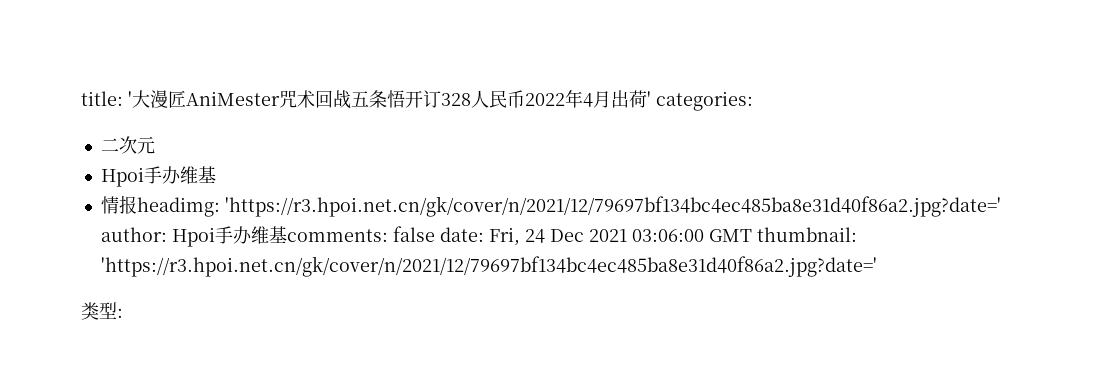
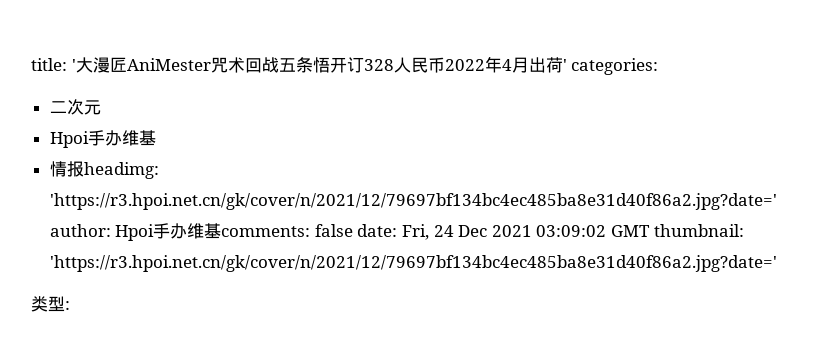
- 情报headimg: 'https://r3.hpoi.net.cn/gk/cover/n/2021/12/79697bf134bc4ec485ba8e31d40f86a2.jpg?date=' author: Hpoi手办维基comments: false date: Fri, 24 Dec 2021 03:06:00 GMT thumbnail: 'https://r3.hpoi.net.cn/gk/cover/n/2021/12/79697bf134bc4ec485ba8e31d40f86a2.jpg?date='
+ 情报headimg: 'https://r3.hpoi.net.cn/gk/cover/n/2021/12/79697bf134bc4ec485ba8e31d40f86a2.jpg?date=' author: Hpoi手办维基comments: false date: Fri, 24 Dec 2021 03:09:02 GMT thumbnail: 'https://r3.hpoi.net.cn/gk/cover/n/2021/12/79697bf134bc4ec485ba8e31d40f86a2.jpg?date='

